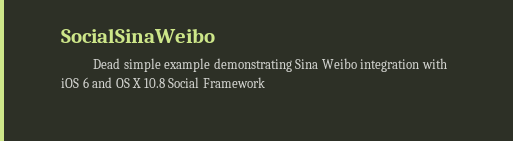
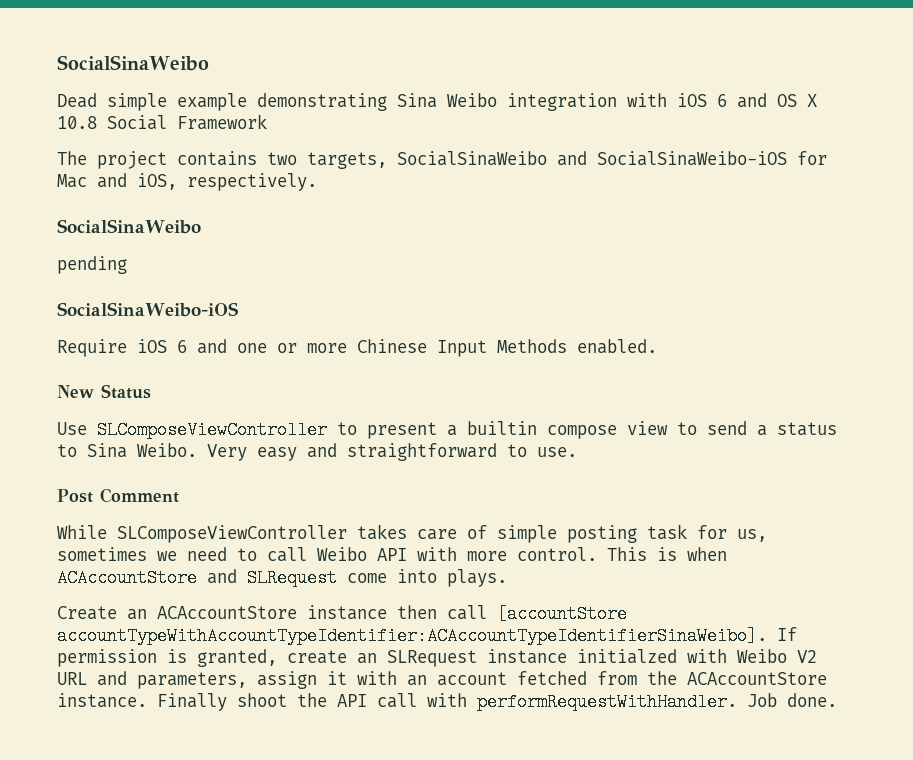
+ The project contains two targets, SocialSinaWeibo and SocialSinaWeibo-iOS for Mac and iOS, respectively.
+ SocialSinaWeibo
+ pending
+ SocialSinaWeibo-iOS
+ Require iOS 6 and one or more Chinese Input Methods enabled.
+ New Status
+ Use SLComposeViewController to present a builtin compose view to send a status to Sina Weibo. Very easy and straightforward to use.
+ Post Comment
+ While SLComposeViewController takes care of simple posting task for us, sometimes we need to call Weibo API with more control. This is when ACAccountStore and SLRequest come into plays.
+ Create an ACAccountStore instance then call [accountStore accountTypeWithAccountTypeIdentifier:ACAccountTypeIdentifierSinaWeibo]. If permission is granted, create an SLRequest instance initialzed with Weibo V2 URL and parameters, assign it with an account fetched from the ACAccountStore instance. Finally shoot the API call with performRequestWithHandler. Job done.

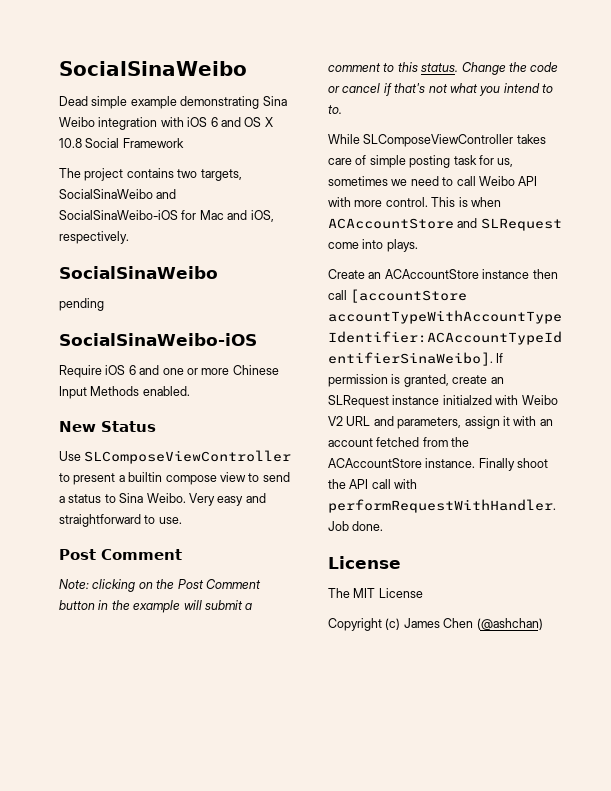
+ Note: clicking on the Post Comment button in the example will submit a comment to this status. Change the code or cancel if that's not what you intend to to.
  Job done.
+ License
+ The MIT License
+ Copyright (c) James Chen (@ashchan)

